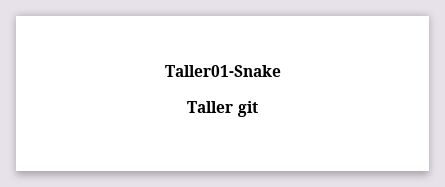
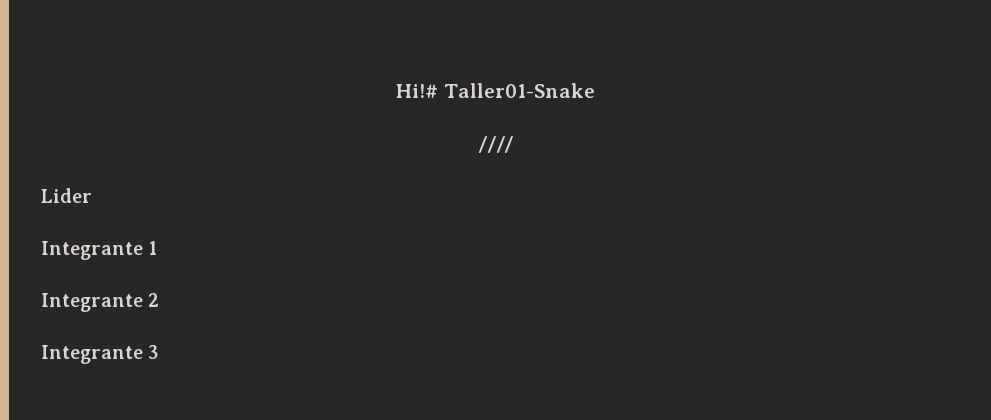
- Taller01-Snake
+ Hi!# Taller01-Snake
- Taller git
+ ////
+ Lider
+ Integrante 1
+ Integrante 2
+ Integrante 3

